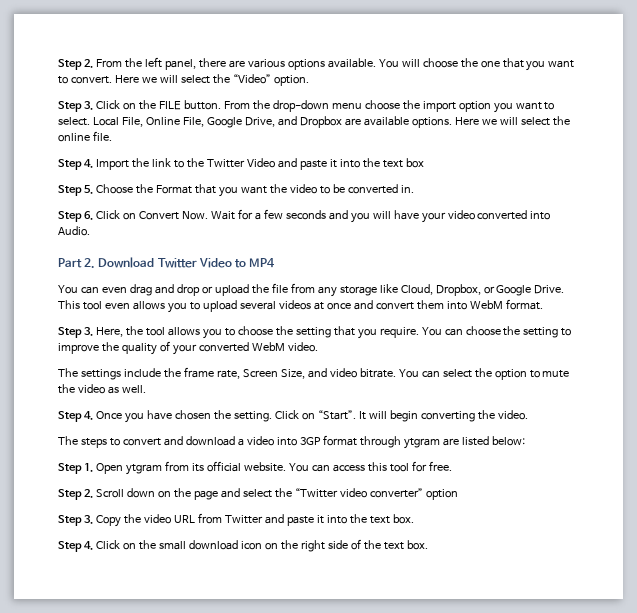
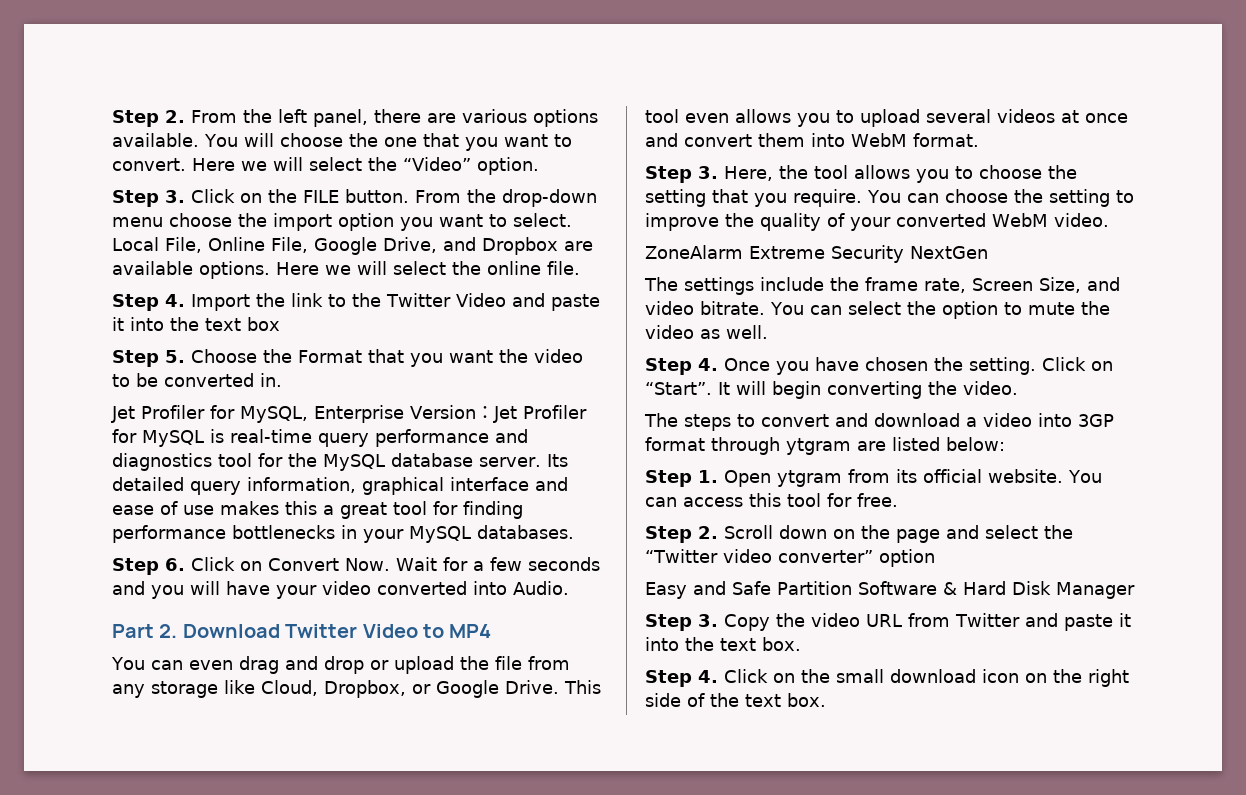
+ Jet Profiler for MySQL, Enterprise Version：Jet Profiler for MySQL is real-time query performance and diagnostics tool for the MySQL database server. Its detailed query information, graphical interface and ease of use makes this a great tool for finding performance bottlenecks in your MySQL databases.
+ ZoneAlarm Extreme Security NextGen
+ Easy and Safe Partition Software & Hard Disk Manager

